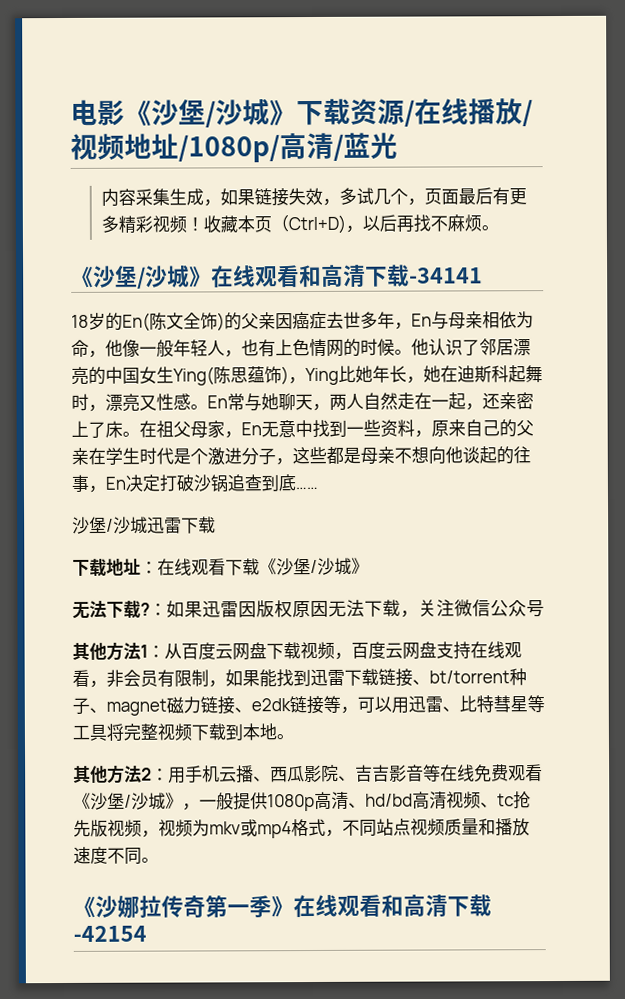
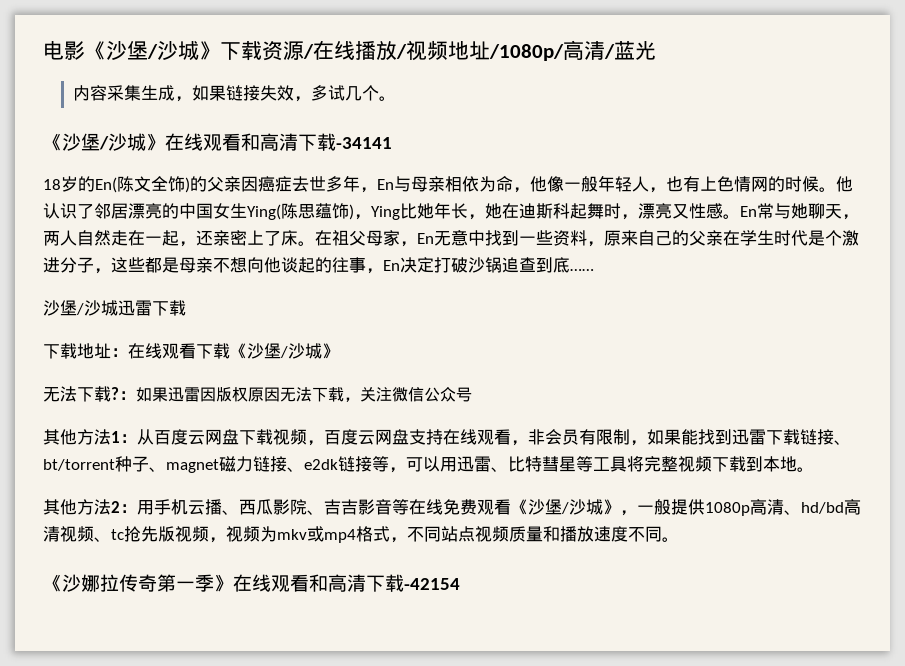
- 内容采集生成，如果链接失效，多试几个，页面最后有更多精彩视频！收藏本页（Ctrl+D)，以后再找不麻烦。
+ 内容采集生成，如果链接失效，多试几个。

